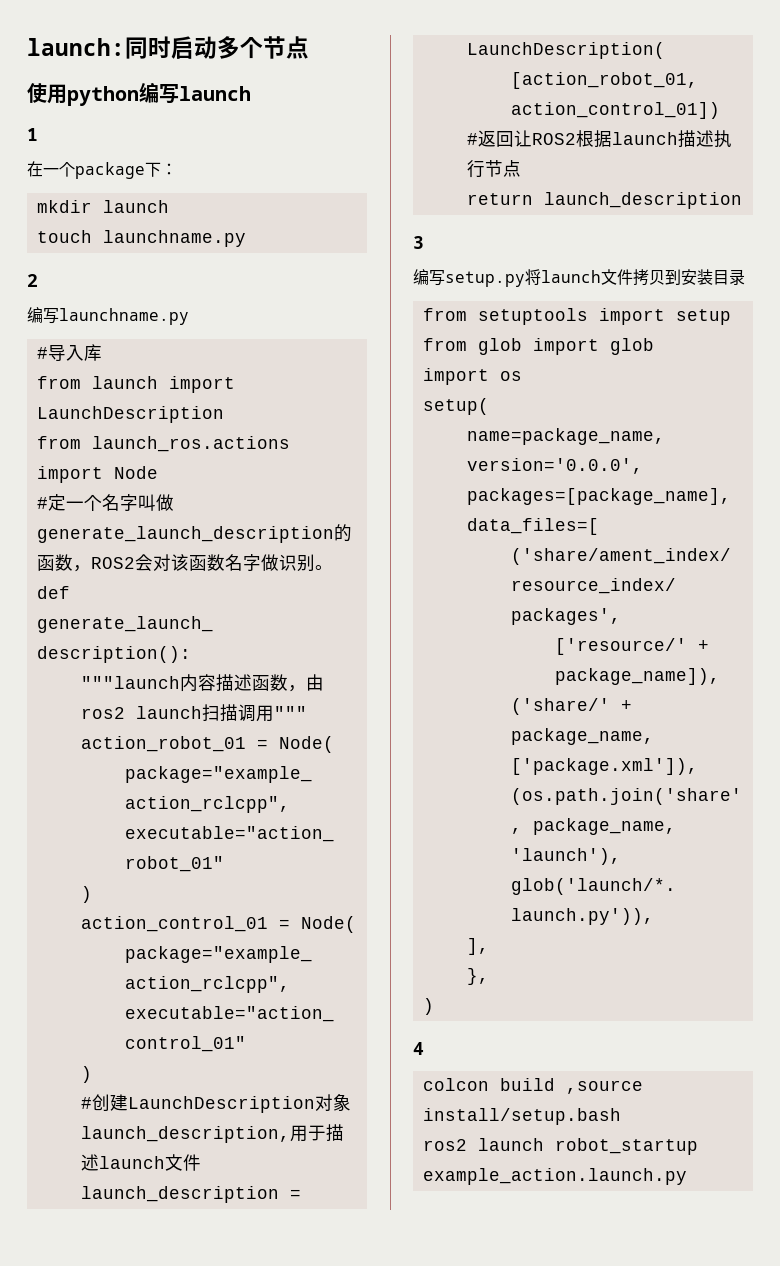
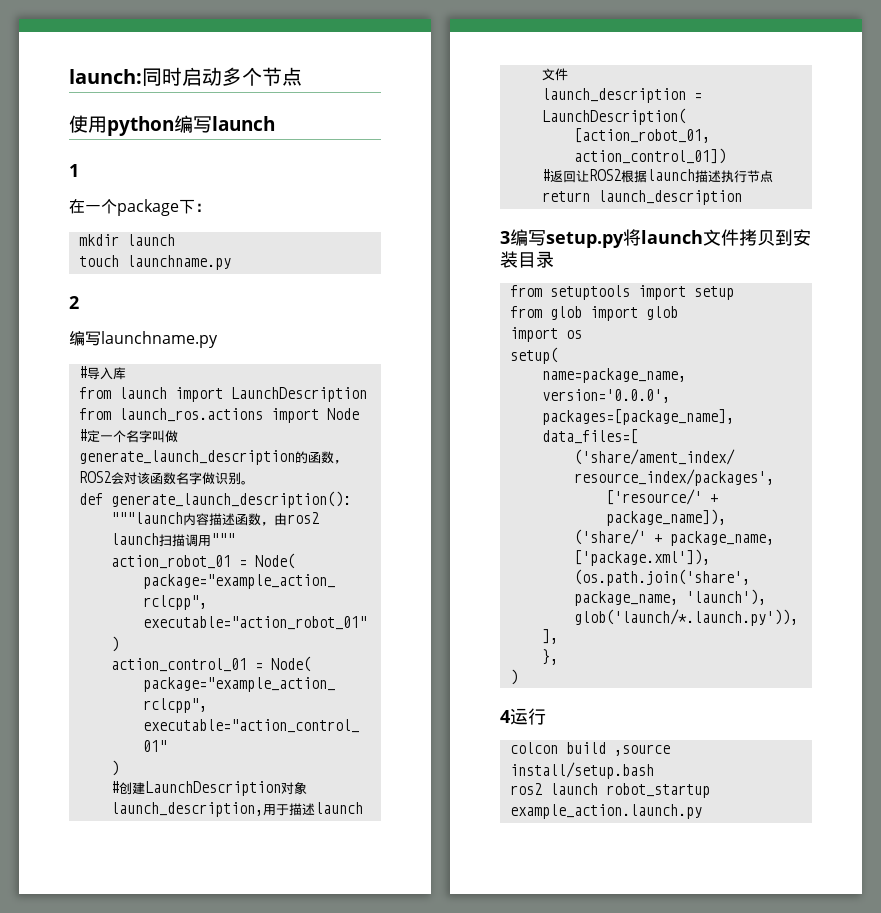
- 3
- 编写setup.py将launch文件拷贝到安装目录
+ 3编写setup.py将launch文件拷贝到安装目录
- 4
+ 4运行

